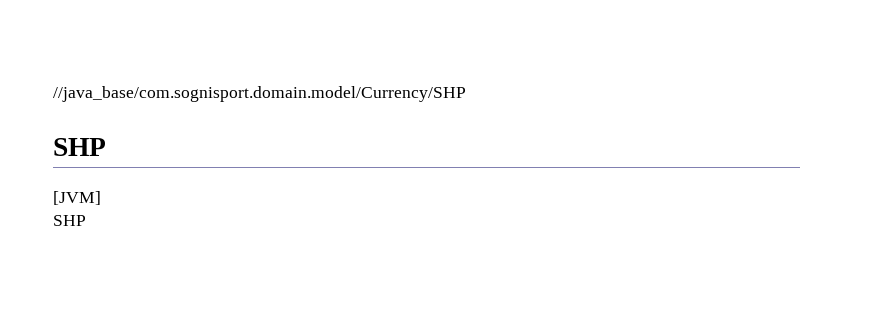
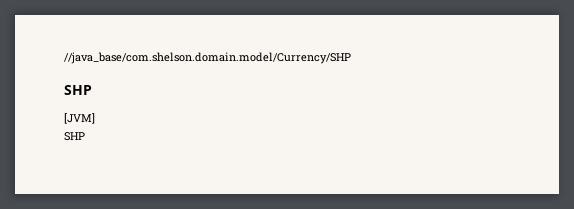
- //java_base/com.sognisport.domain.model/Currency/SHP
+ //java_base/com.shelson.domain.model/Currency/SHP

